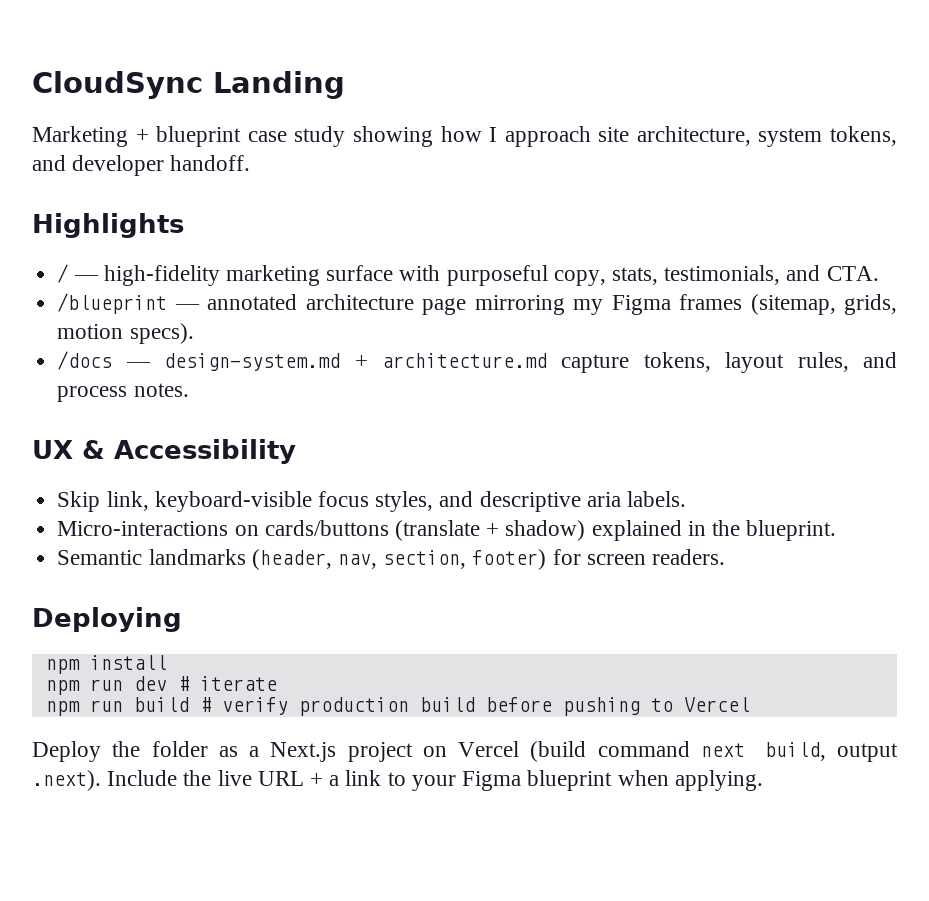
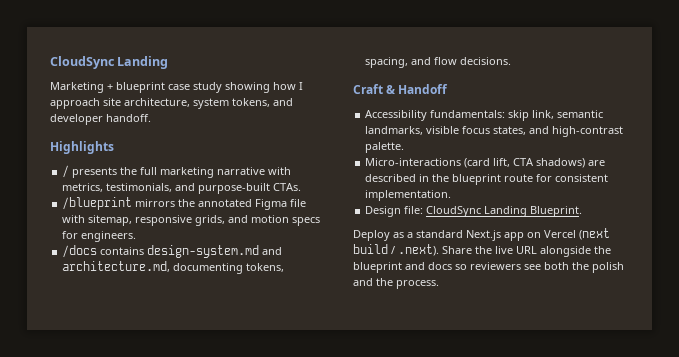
- / — high-fidelity marketing surface with purposeful copy, stats, testimonials, and CTA.
- /blueprint — annotated architecture page mirroring my Figma frames (sitemap, grids, motion specs).
- /docs — design-system.md + architecture.md capture tokens, layout rules, and process notes.
- UX & Accessibility
- Skip link, keyboard-visible focus styles, and descriptive aria labels.
- Micro-interactions on cards/buttons (translate + shadow) explained in the blueprint.
- Semantic landmarks (header, nav, section, footer) for screen readers.
- Deploying
- npm install
- npm run dev # iterate
- npm run build # verify production build before pushing to Vercel
- Deploy the folder as a Next.js project on Vercel (build command next build, output .next). Include the live URL + a link to your Figma blueprint when applying.
+ / presents the full marketing narrative with metrics, testimonials, and purpose-built CTAs.
+ /blueprint mirrors the annotated Figma file with sitemap, responsive grids, and motion specs for engineers.
+ /docs contains design-system.md and architecture.md, documenting tokens, spacing, and flow decisions.
+ Craft & Handoff
+ Accessibility fundamentals: skip link, semantic landmarks, visible focus states, and high-contrast palette.
+ Micro-interactions (card lift, CTA shadows) are described in the blueprint route for consistent implementation.
+ Design file: CloudSync Landing Blueprint.
+ Deploy as a standard Next.js app on Vercel (next build / .next). Share the live URL alongside the blueprint and docs so reviewers see both the polish and the process.

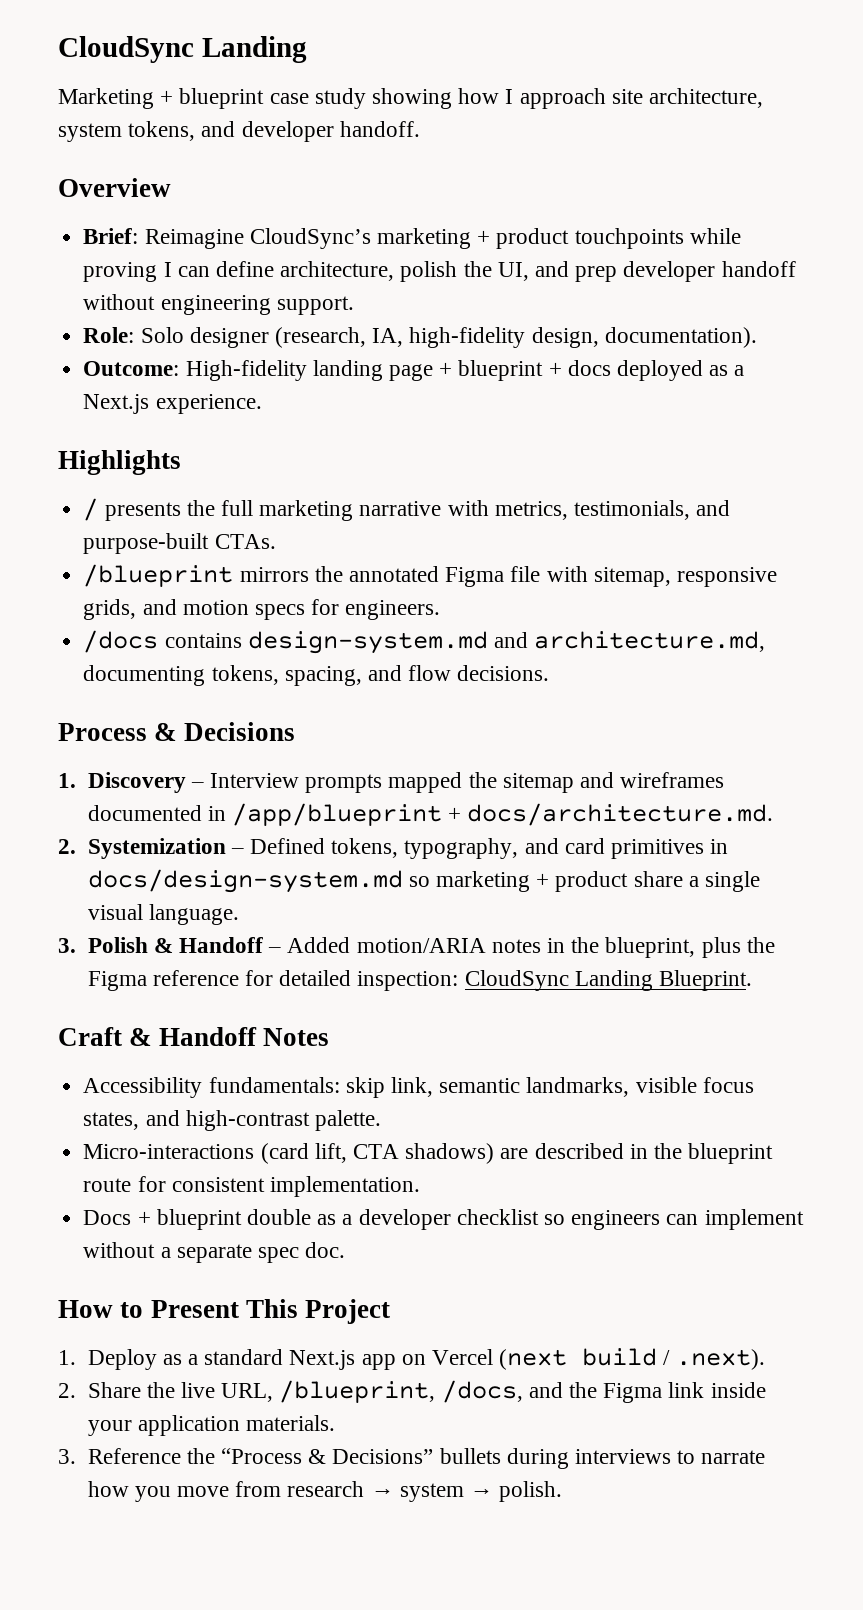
+ Overview
+ Brief: Reimagine CloudSync’s marketing + product touchpoints while proving I can define architecture, polish the UI, and prep developer handoff without engineering support.
+ Role: Solo designer (research, IA, high-fidelity design, documentation).
+ Outcome: High-fidelity landing page + blueprint + docs deployed as a Next.js experience.
+ Process & Decisions
+ 1. Discovery – Interview prompts mapped the sitemap and wireframes documented in /app/blueprint + docs/architecture.md.
+ 2. Systemization – Defined tokens, typography, and card primitives in docs/design-system.md so marketing + product share a single visual language.
+ 3. Polish & Handoff – Added motion/ARIA notes in the blueprint, plus the Figma reference for detailed inspection: CloudSync Landing Blueprint.
- Craft & Handoff
+ Craft & Handoff Notes
- Design file: CloudSync Landing Blueprint.
- Deploy as a standard Next.js app on Vercel (next build / .next). Share the live URL alongside the blueprint and docs so reviewers see both the polish and the process.
+ Docs + blueprint double as a developer checklist so engineers can implement without a separate spec doc.
+ How to Present This Project
+ 1. Deploy as a standard Next.js app on Vercel (next build / .next).
+ 2. Share the live URL, /blueprint, /docs, and the Figma link inside your application materials.
+ 3. Reference the “Process & Decisions” bullets during interviews to narrate how you move from research → system → polish.

